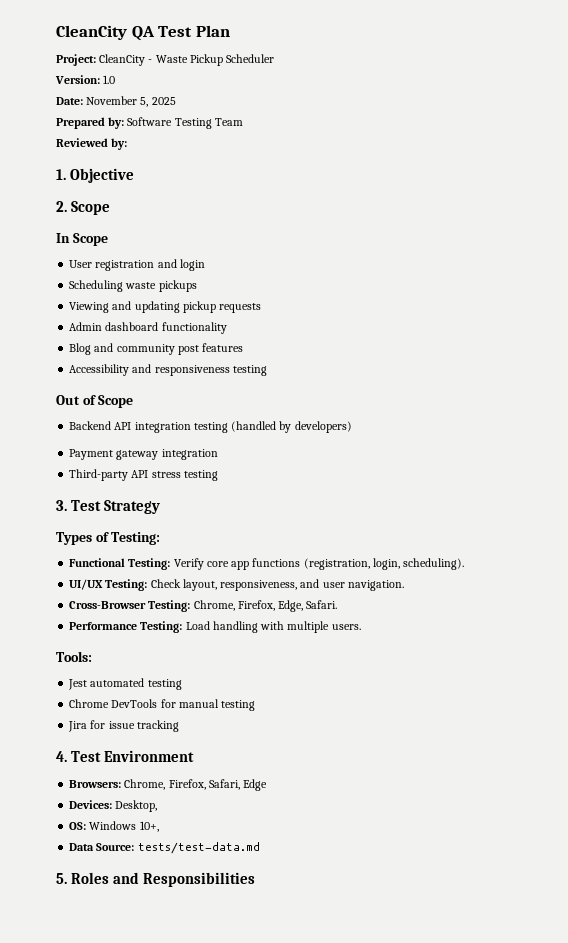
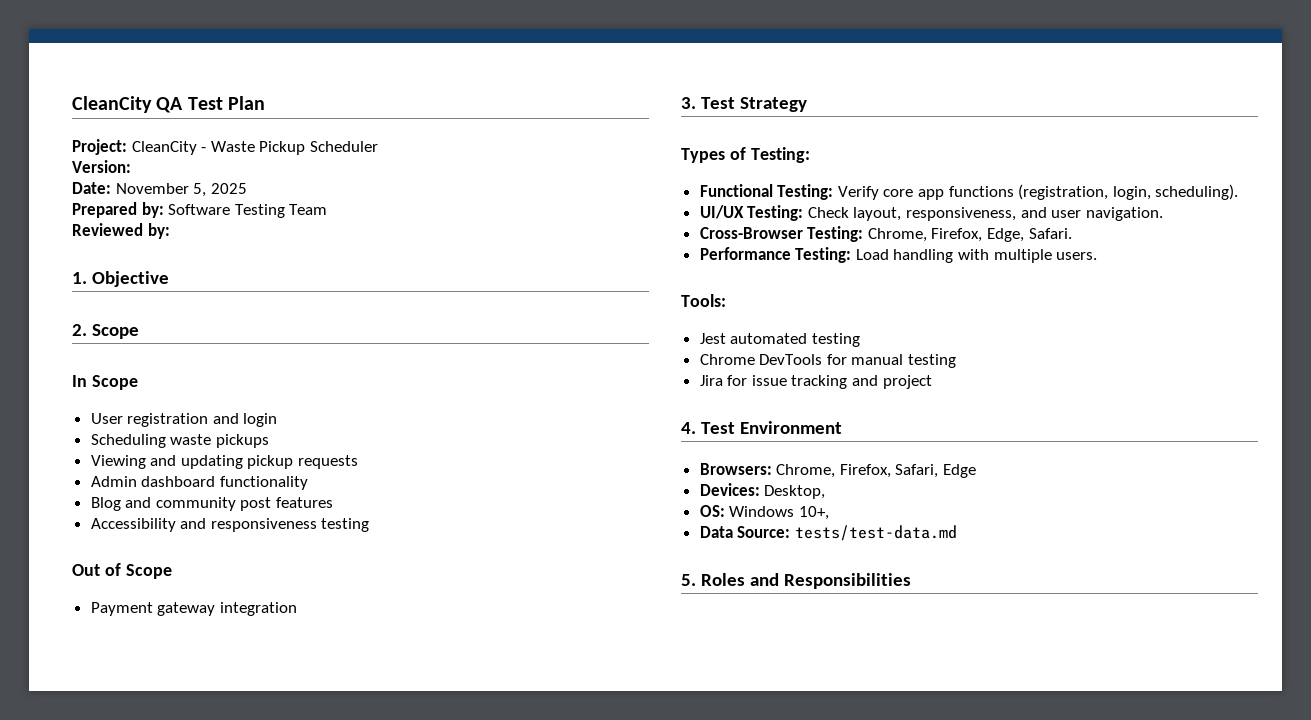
- Version: 1.0
+ Version:
- Backend API integration testing (handled by developers)
- Third-party API stress testing
- Jira for issue tracking
+ Jira for issue tracking and project

